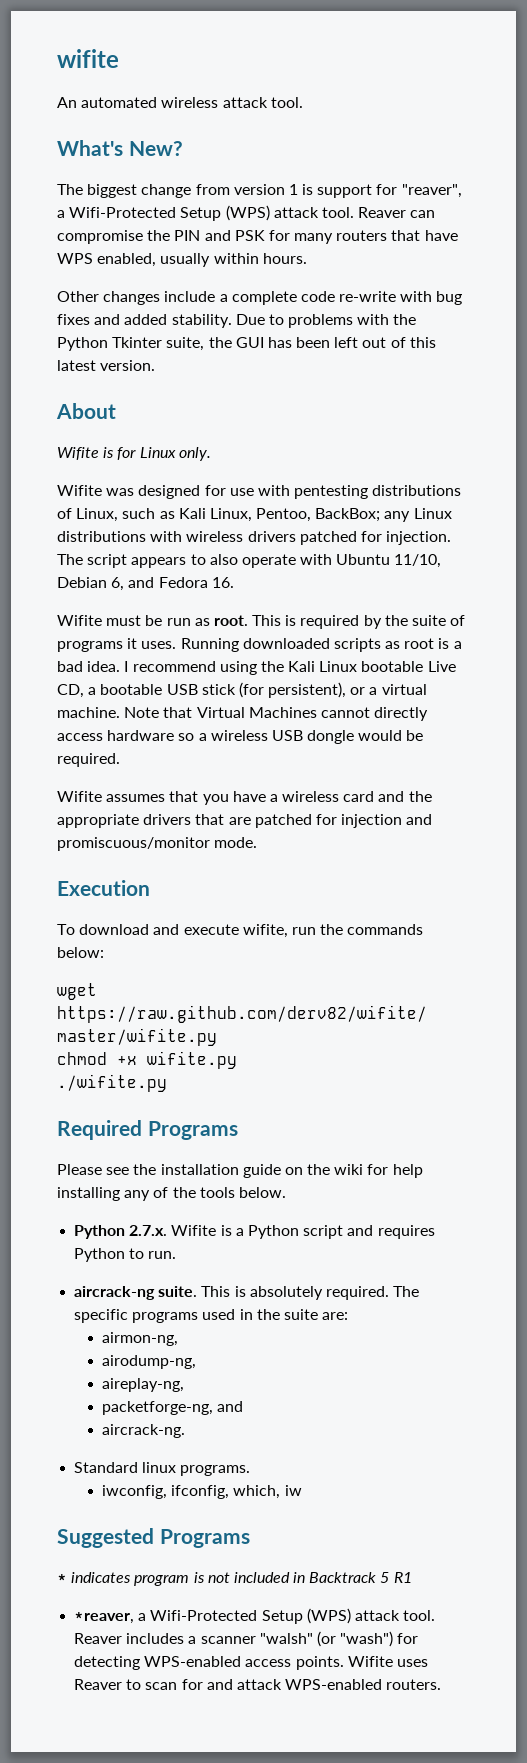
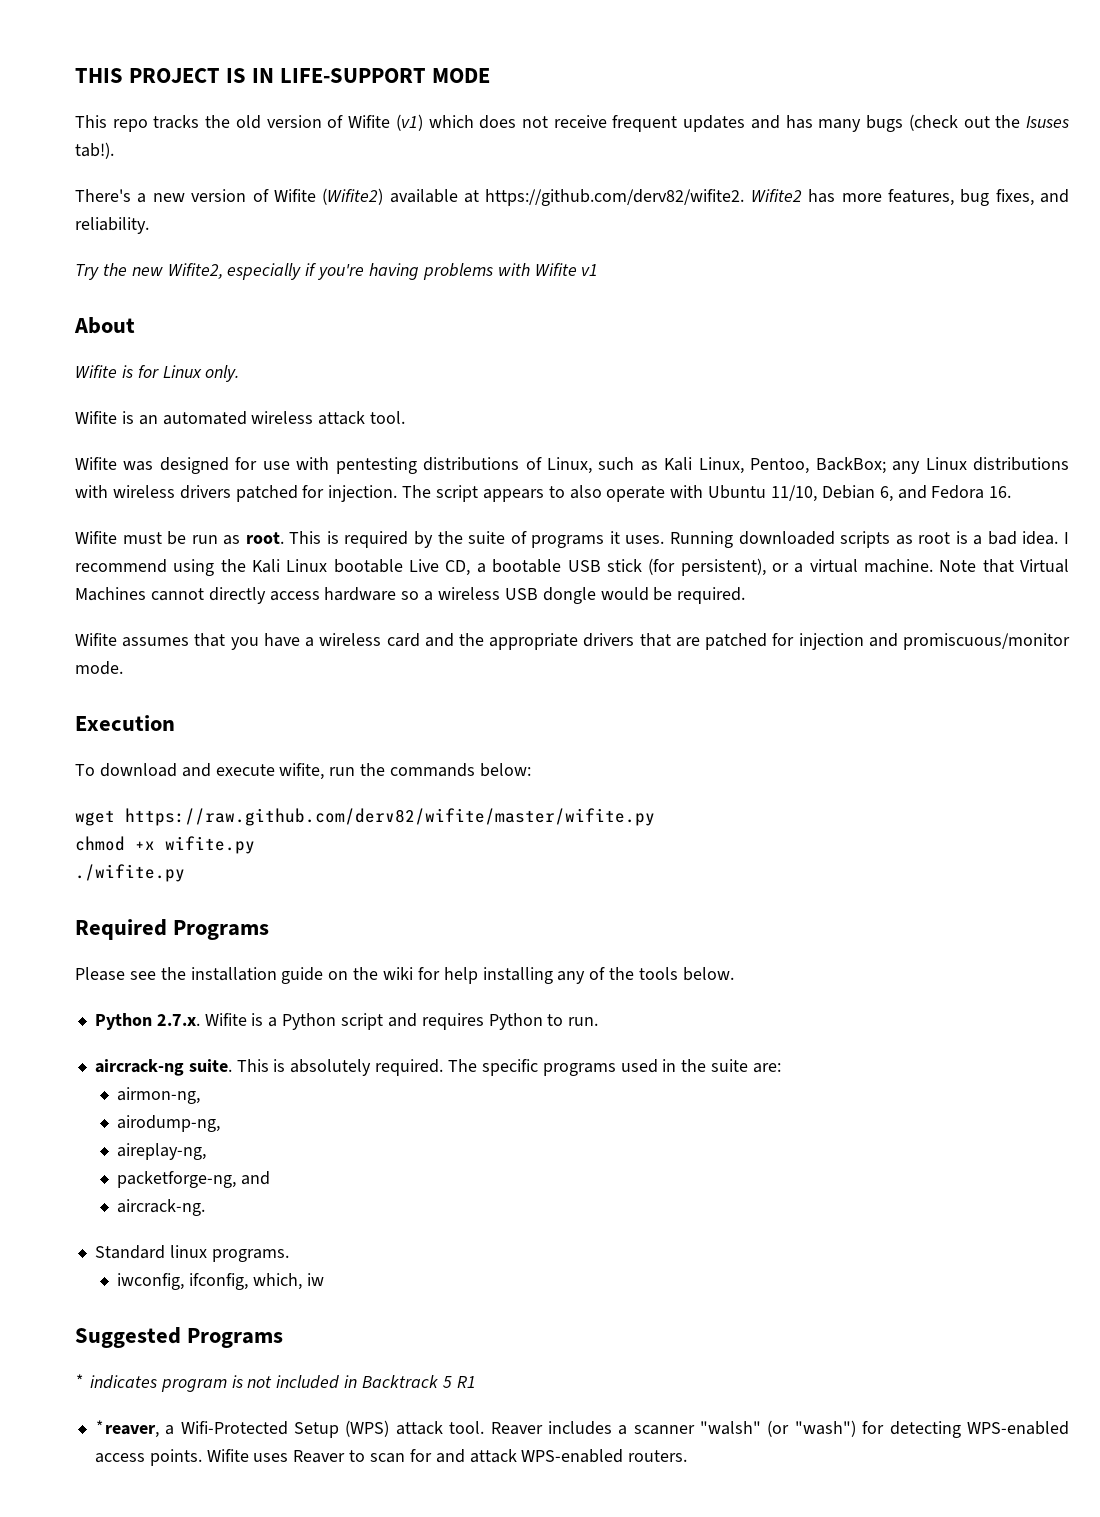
- wifite
- An automated wireless attack tool.
- What's New?
- The biggest change from version 1 is support for "reaver", a Wifi-Protected Setup (WPS) attack tool. Reaver can compromise the PIN and PSK for many routers that have WPS enabled, usually within hours.
- Other changes include a complete code re-write with bug fixes and added stability. Due to problems with the Python Tkinter suite, the GUI has been left out of this latest version.
+ THIS PROJECT IS IN LIFE-SUPPORT MODE
+ This repo tracks the old version of Wifite (v1) which does not receive frequent updates and has many bugs (check out the Isuses tab!).
+ There's a new version of Wifite (Wifite2) available at https://github.com/derv82/wifite2. Wifite2 has more features, bug fixes, and reliability.
+ Try the new Wifite2, especially if you're having problems with Wifite v1
+ Wifite is an automated wireless attack tool.

